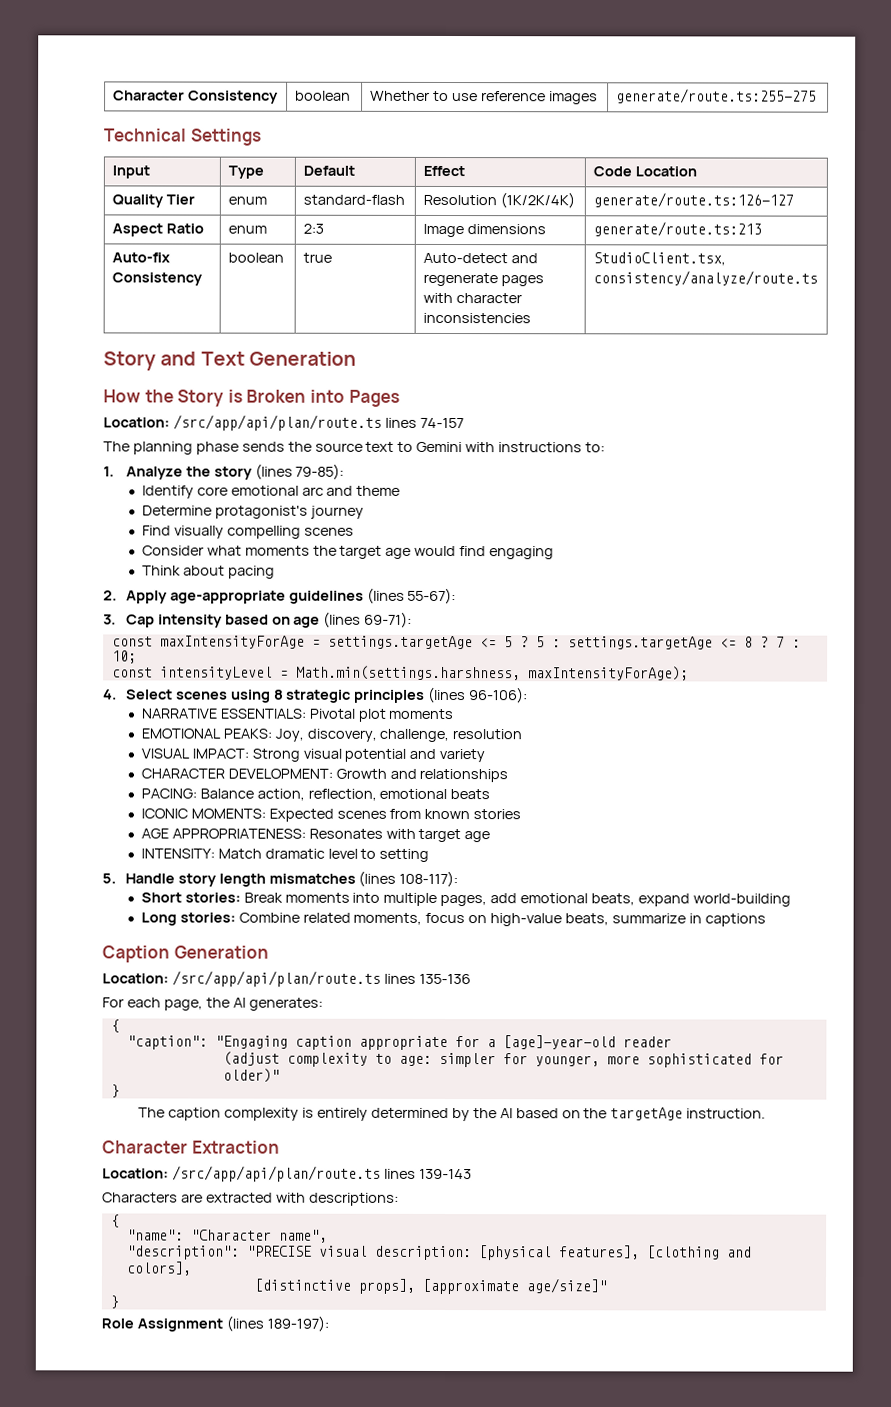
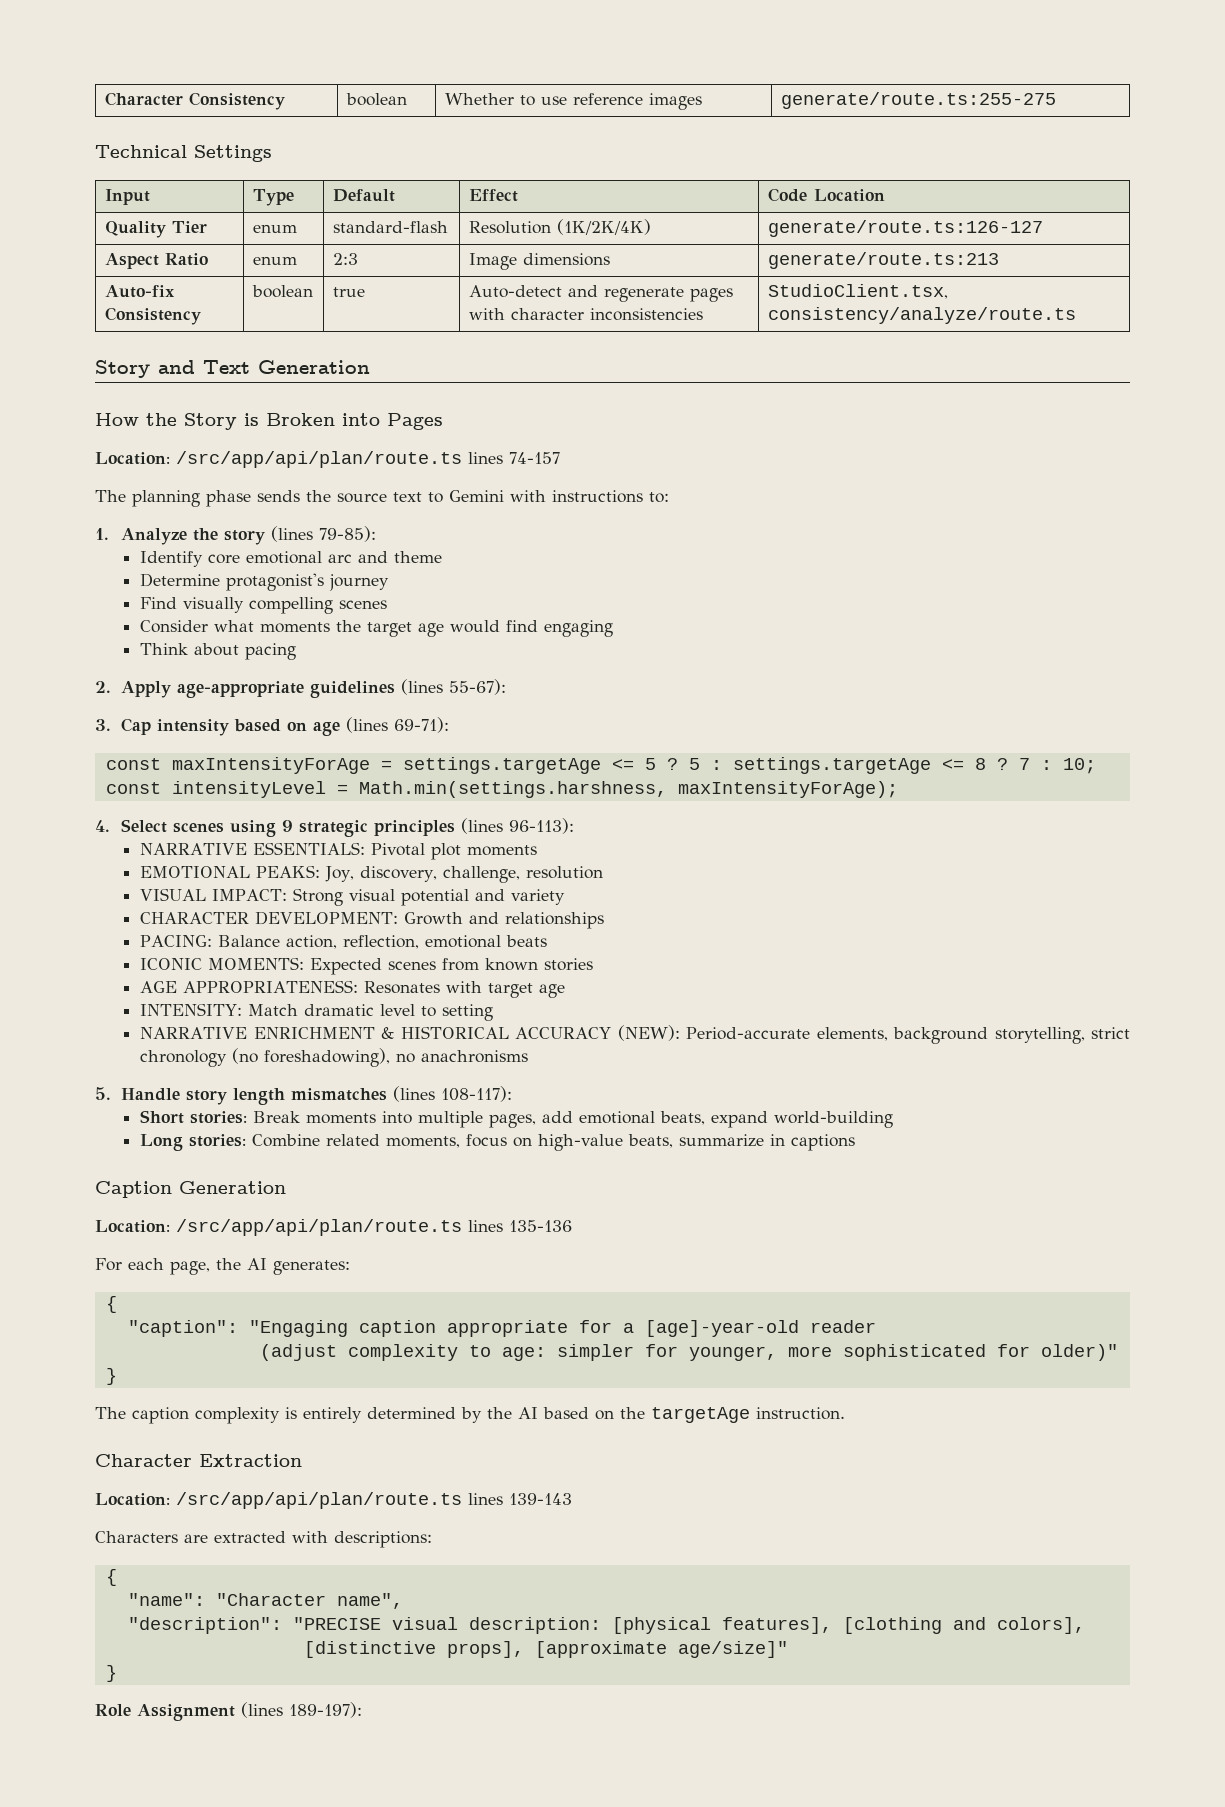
- 4. Select scenes using 8 strategic principles (lines 96-106):
+ 4. Select scenes using 9 strategic principles (lines 96-113):
+ NARRATIVE ENRICHMENT & HISTORICAL ACCURACY (NEW): Period-accurate elements, background storytelling, strict chronology (no foreshadowing), no anachronisms

